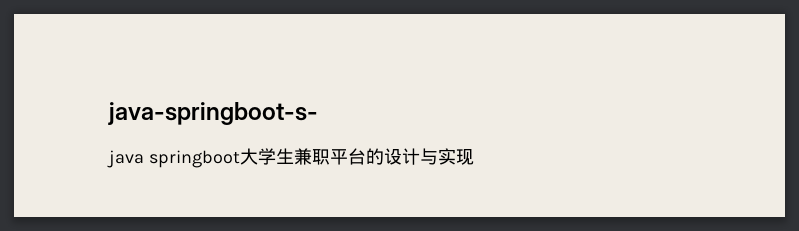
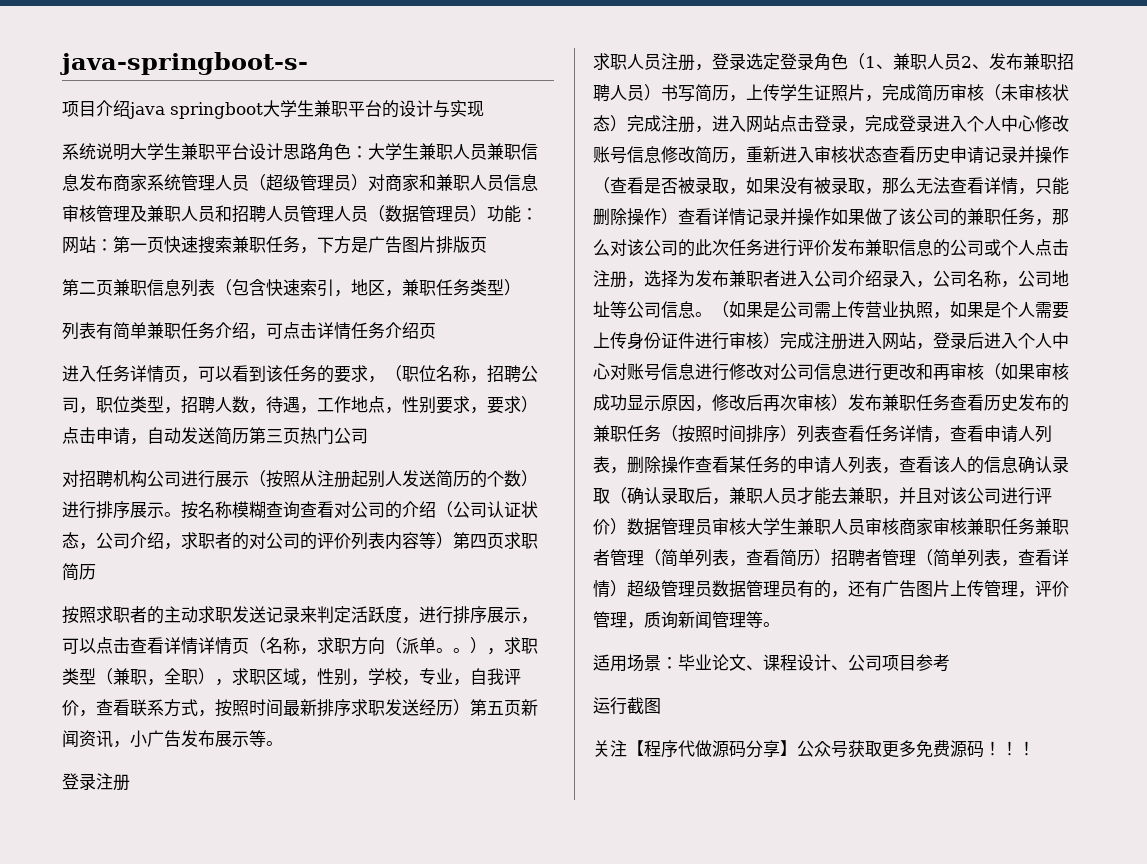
- java springboot大学生兼职平台的设计与实现
+ 项目介绍java springboot大学生兼职平台的设计与实现
+ 系统说明大学生兼职平台设计思路角色：大学生兼职人员兼职信息发布商家系统管理人员（超级管理员）对商家和兼职人员信息审核管理及兼职人员和招聘人员管理人员（数据管理员）功能：网站：第一页快速搜索兼职任务，下方是广告图片排版页
+ 第二页兼职信息列表（包含快速索引，地区，兼职任务类型）
+ 列表有简单兼职任务介绍，可点击详情任务介绍页
+ 进入任务详情页，可以看到该任务的要求，（职位名称，招聘公司，职位类型，招聘人数，待遇，工作地点，性别要求，要求）点击申请，自动发送简历第三页热门公司
+ 对招聘机构公司进行展示（按照从注册起别人发送简历的个数）进行排序展示。按名称模糊查询查看对公司的介绍（公司认证状态，公司介绍，求职者的对公司的评价列表内容等）第四页求职简历
+ 按照求职者的主动求职发送记录来判定活跃度，进行排序展示，可以点击查看详情详情页（名称，求职方向（派单。。），求职类型（兼职，全职），求职区域，性别，学校，专业，自我评价，查看联系方式，按照时间最新排序求职发送经历）第五页新闻资讯，小广告发布展示等。
+ 登录注册
+ 求职人员注册，登录选定登录角色（1、兼职人员2、发布兼职招聘人员）书写简历，上传学生证照片，完成简历审核（未审核状态）完成注册，进入网站点击登录，完成登录进入个人中心修改账号信息修改简历，重新进入审核状态查看历史申请记录并操作（查看是否被录取，如果没有被录取，那么无法查看详情，只能删除操作）查看详情记录并操作如果做了该公司的兼职任务，那么对该公司的此次任务进行评价发布兼职信息的公司或个人点击注册，选择为发布兼职者进入公司介绍录入，公司名称，公司地址等公司信息。（如果是公司需上传营业执照，如果是个人需要上传身份证件进行审核）完成注册进入网站，登录后进入个人中心对账号信息进行修改对公司信息进行更改和再审核（如果审核成功显示原因，修改后再次审核）发布兼职任务查看历史发布的兼职任务（按照时间排序）列表查看任务详情，查看申请人列表，删除操作查看某任务的申请人列表，查看该人的信息确认录取（确认录取后，兼职人员才能去兼职，并且对该公司进行评价）数据管理员审核大学生兼职人员审核商家审核兼职任务兼职者管理（简单列表，查看简历）招聘者管理（简单列表，查看详情）超级管理员数据管理员有的，还有广告图片上传管理，评价管理，质询新闻管理等。
+ 适用场景：毕业论文、课程设计、公司项目参考
+ 运行截图
+ 关注【程序代做源码分享】公众号获取更多免费源码！！！

